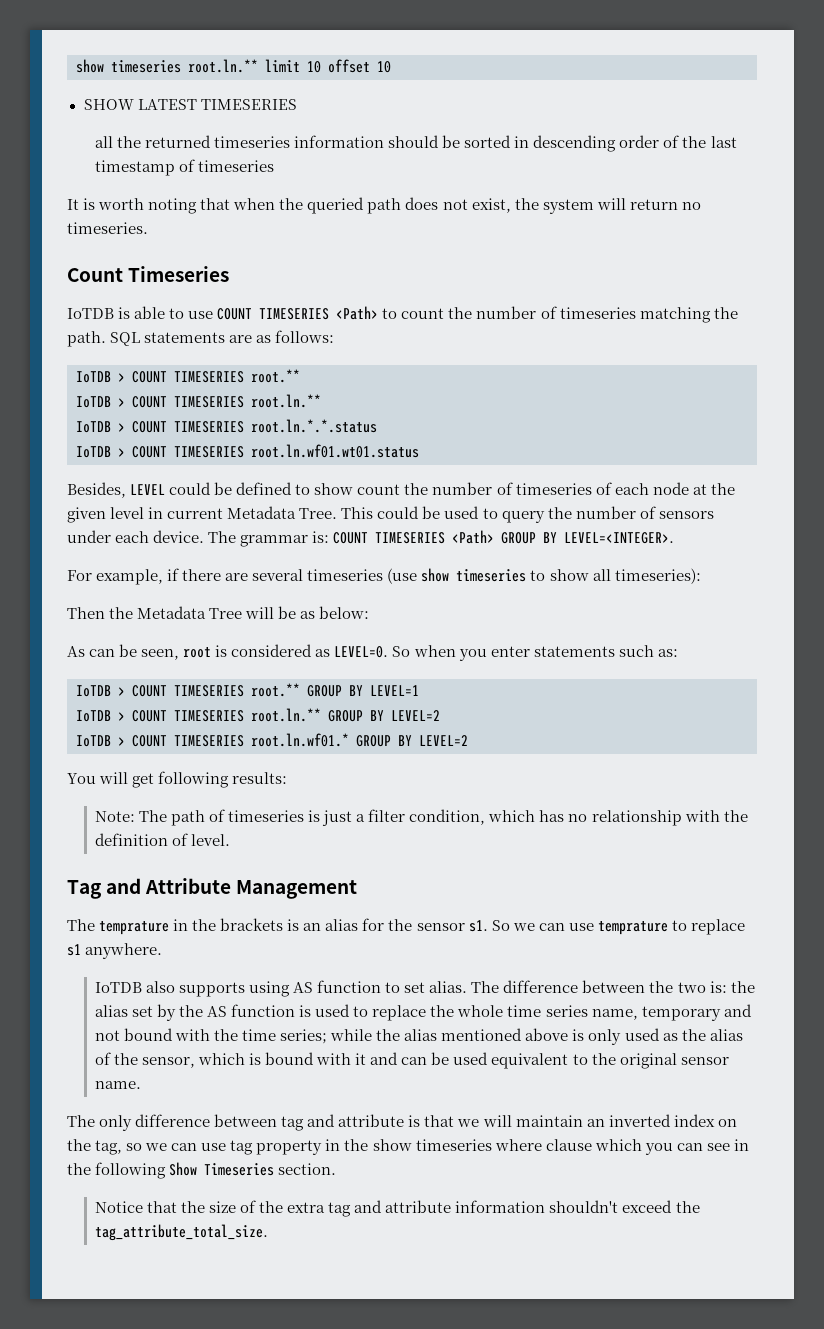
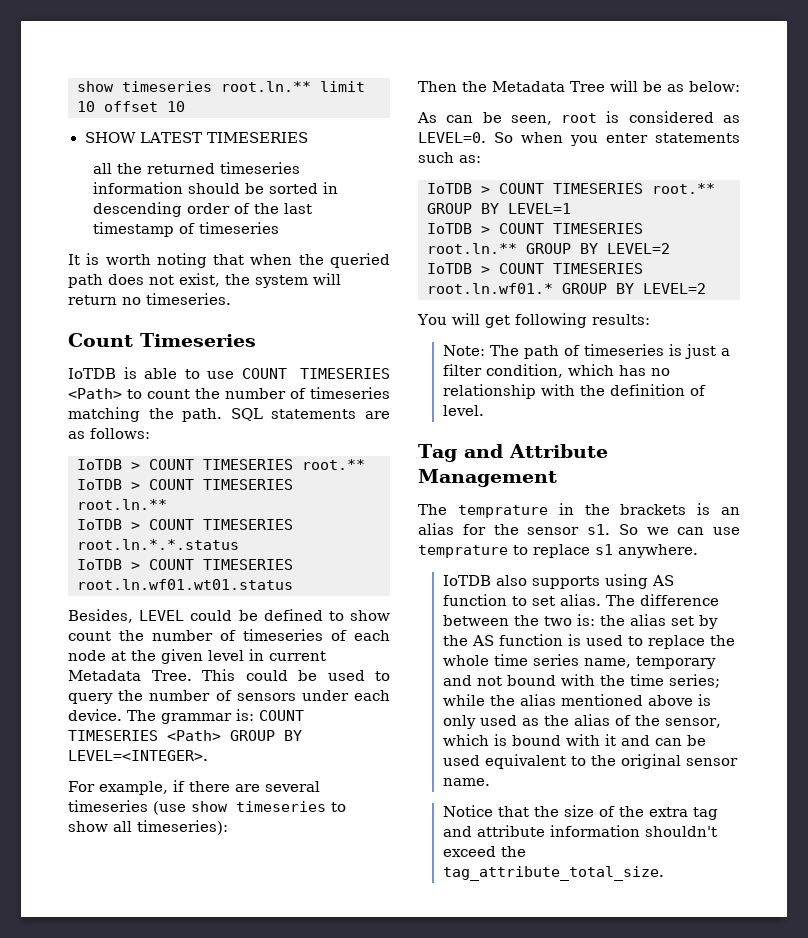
- The only difference between tag and attribute is that we will maintain an inverted index on the tag, so we can use tag property in the show timeseries where clause which you can see in the following Show Timeseries section.

